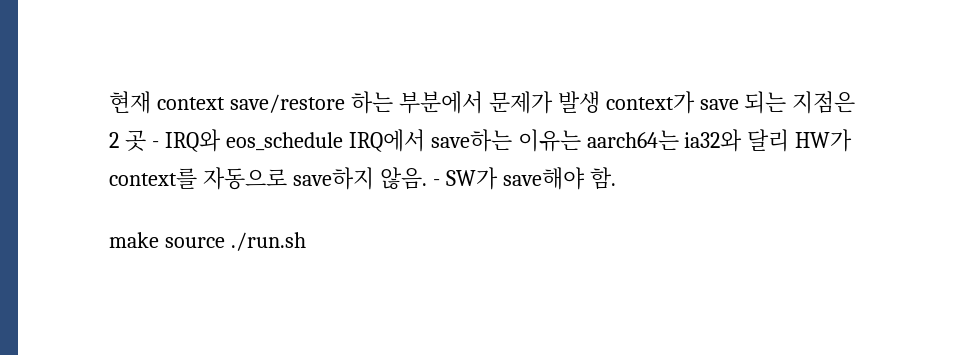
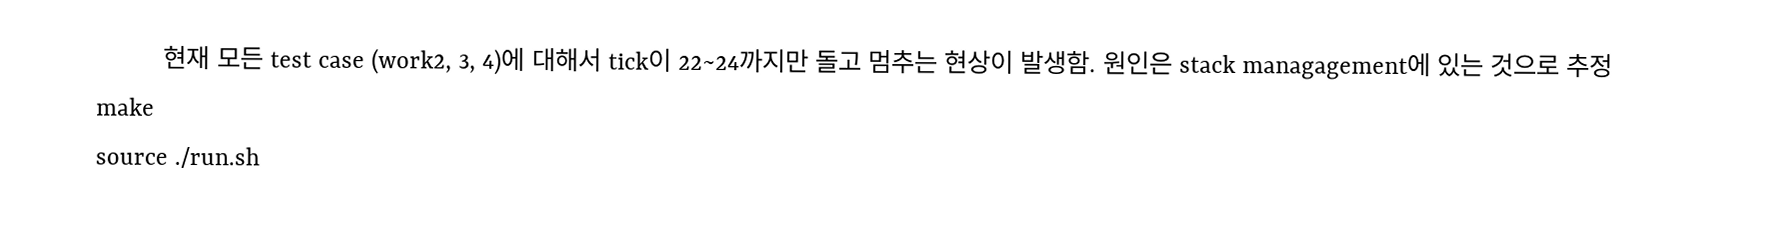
- 현재 context save/restore 하는 부분에서 문제가 발생 context가 save 되는 지점은 2 곳 - IRQ와 eos_schedule IRQ에서 save하는 이유는 aarch64는 ia32와 달리 HW가 context를 자동으로 save하지 않음. - SW가 save해야 함.
+ 현재 모든 test case (work2, 3, 4)에 대해서 tick이 22~24까지만 돌고 멈추는 현상이 발생함. 원인은 stack managagement에 있는 것으로 추정
- make source ./run.sh
+ make
+ source ./run.sh

